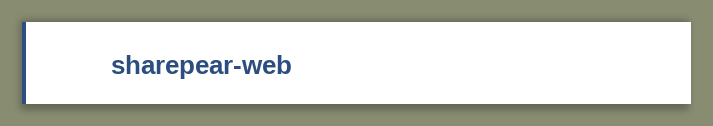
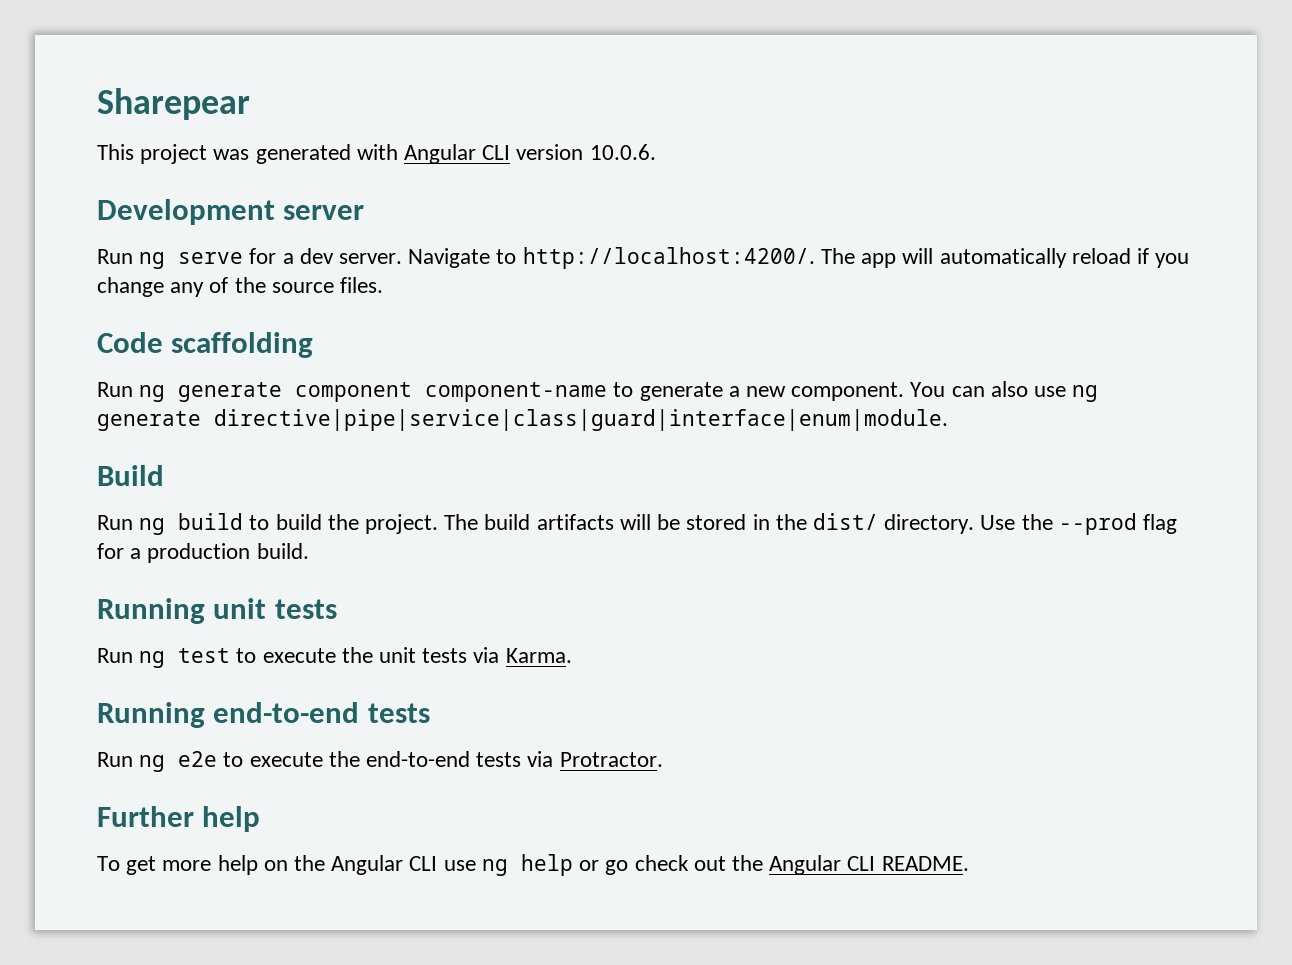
- sharepear-web
+ Sharepear
+ This project was generated with Angular CLI version 10.0.6.
+ Development server
+ Run ng serve for a dev server. Navigate to http://localhost:4200/. The app will automatically reload if you change any of the source files.
+ Code scaffolding
+ Run ng generate component component-name to generate a new component. You can also use ng generate directive|pipe|service|class|guard|interface|enum|module.
+ Build
+ Run ng build to build the project. The build artifacts will be stored in the dist/ directory. Use the --prod flag for a production build.
+ Running unit tests
+ Run ng test to execute the unit tests via Karma.
+ Running end-to-end tests
+ Run ng e2e to execute the end-to-end tests via Protractor.
+ Further help
+ To get more help on the Angular CLI use ng help or go check out the Angular CLI README.

